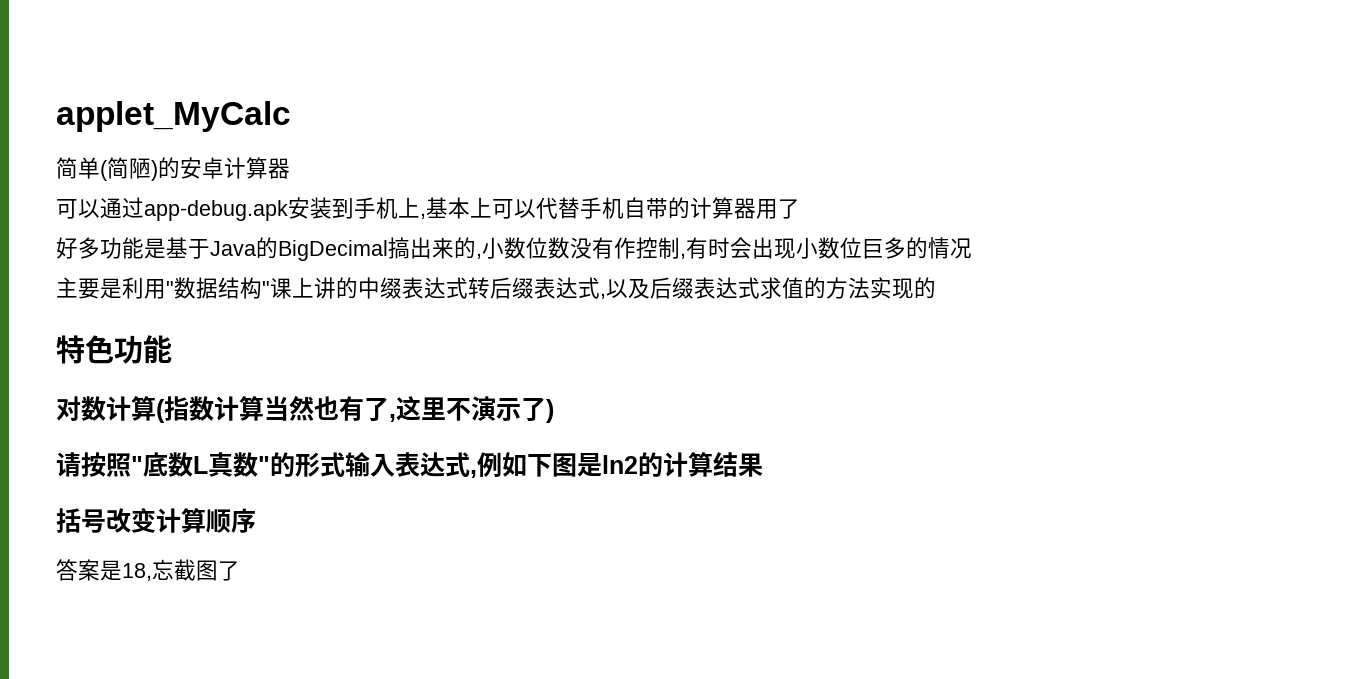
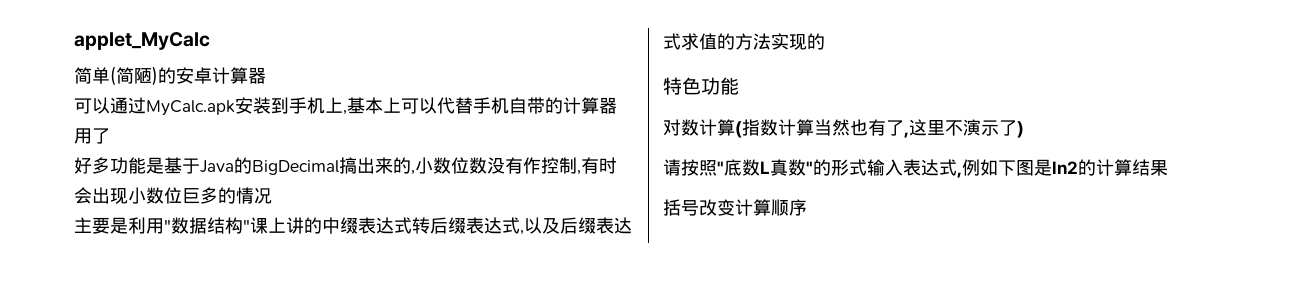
- 可以通过app-debug.apk安装到手机上,基本上可以代替手机自带的计算器用了
+ 可以通过MyCalc.apk安装到手机上,基本上可以代替手机自带的计算器用了
- 答案是18,忘截图了

